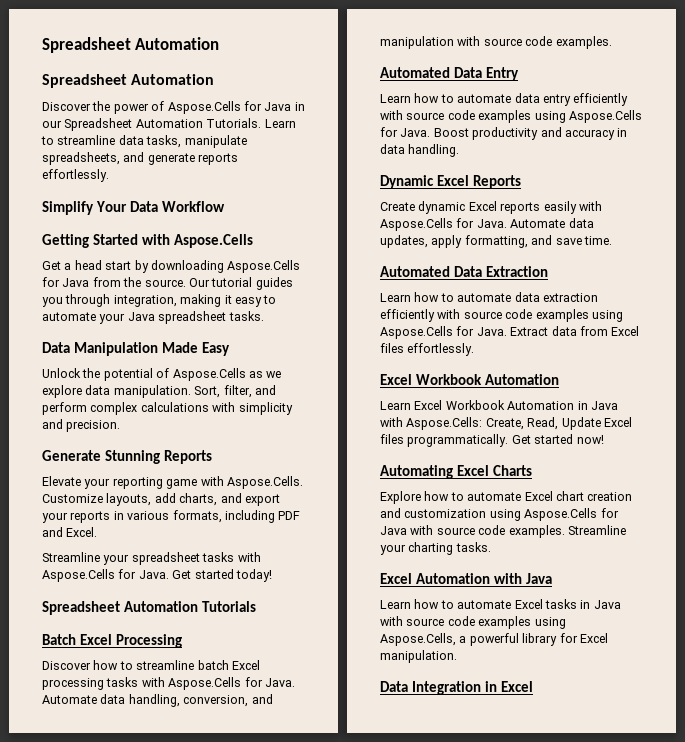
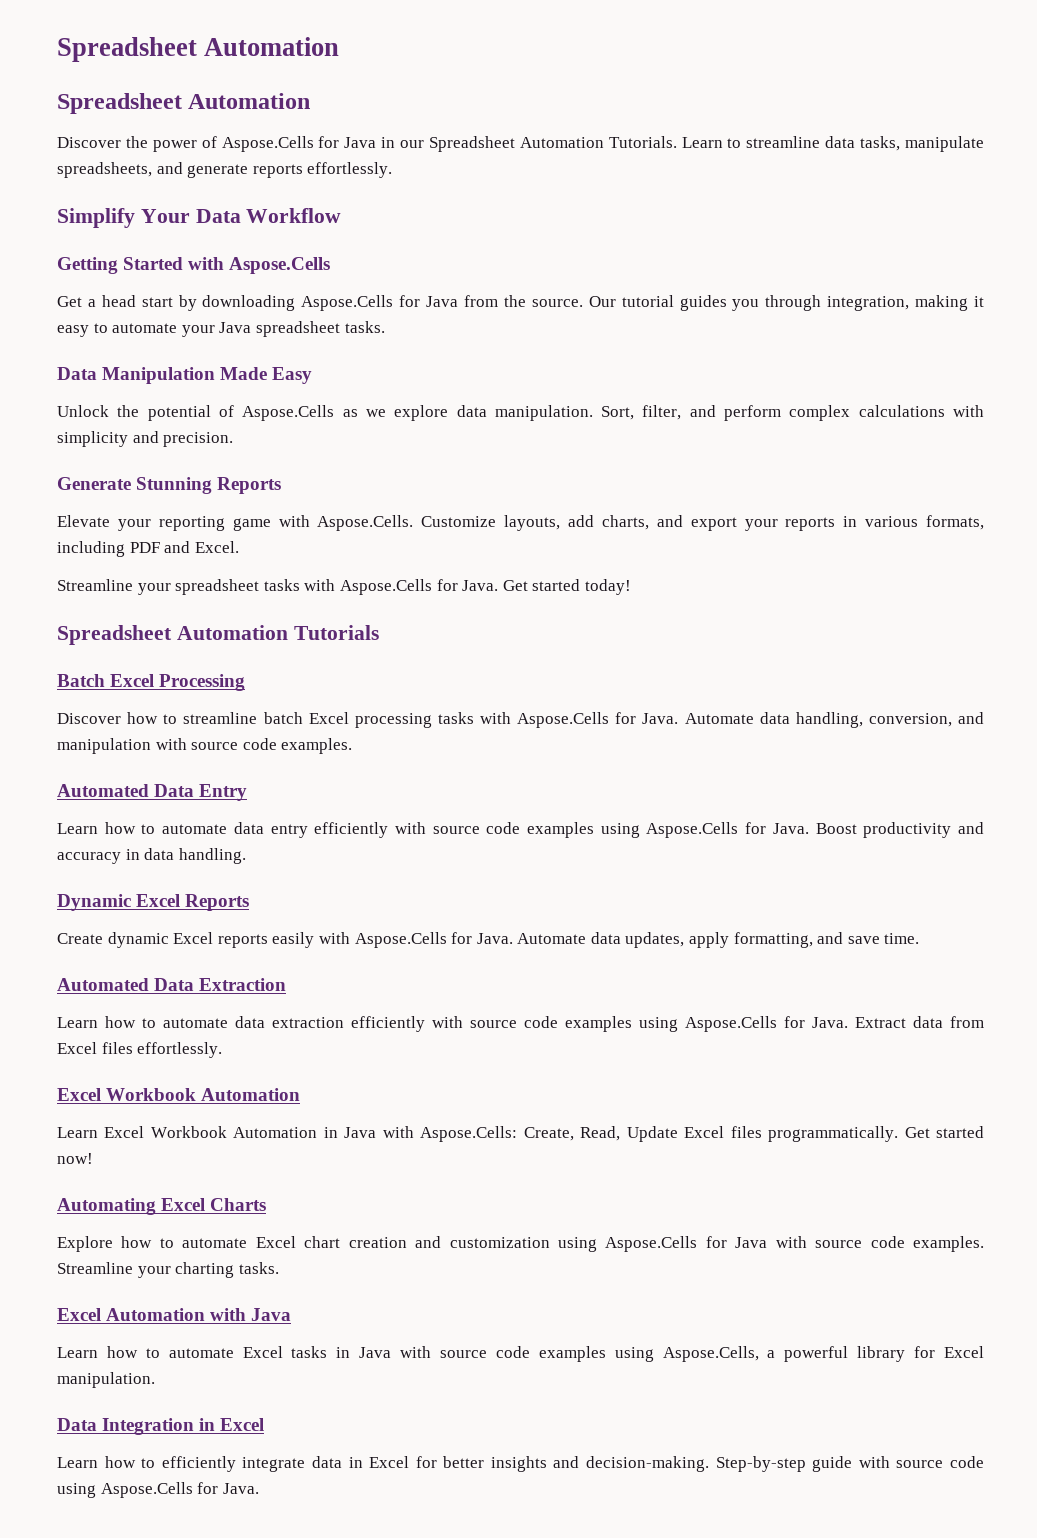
+ Learn how to efficiently integrate data in Excel for better insights and decision-making. Step-by-step guide with source code using Aspose.Cells for Java.

